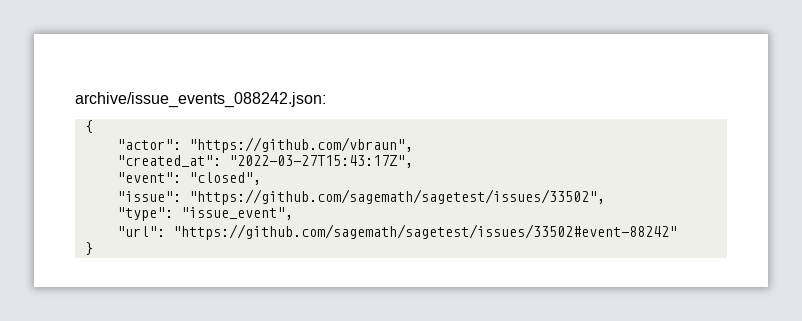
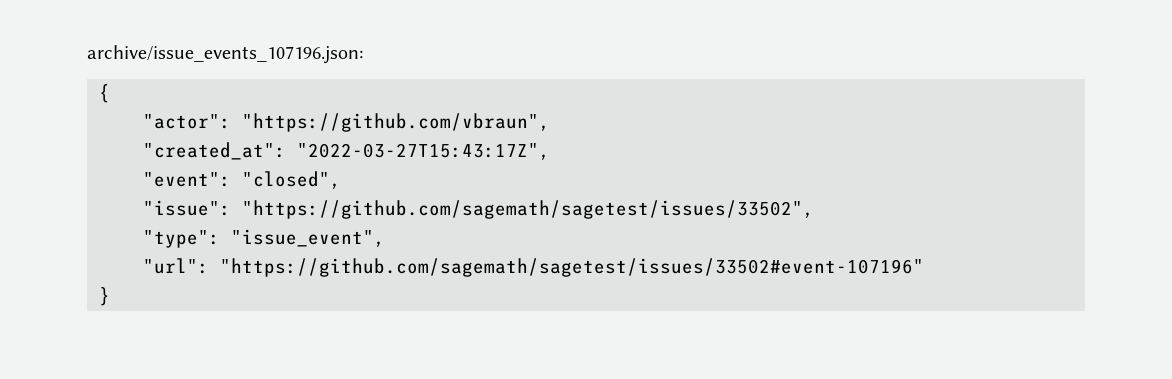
- archive/issue_events_088242.json:
+ archive/issue_events_107196.json:
- "url": "https://github.com/sagemath/sagetest/issues/33502#event-88242"
+ "url": "https://github.com/sagemath/sagetest/issues/33502#event-107196"

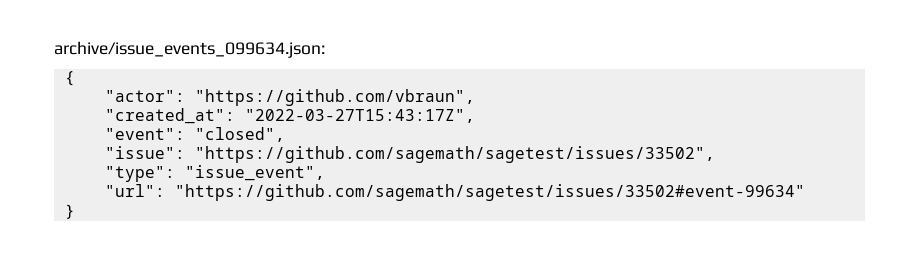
- archive/issue_events_107196.json:
+ archive/issue_events_099634.json:
- "url": "https://github.com/sagemath/sagetest/issues/33502#event-107196"
+ "url": "https://github.com/sagemath/sagetest/issues/33502#event-99634"

